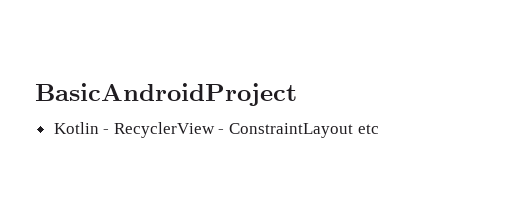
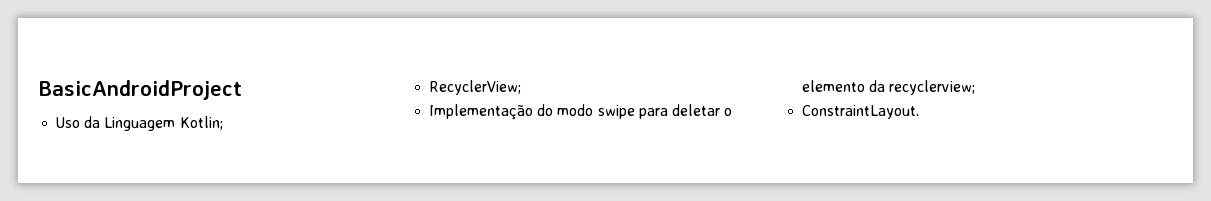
- Kotlin - RecyclerView - ConstraintLayout etc
+ Uso da Linguagem Kotlin;
+ RecyclerView;
+ Implementação do modo swipe para deletar o elemento da recyclerview;
+ ConstraintLayout.

